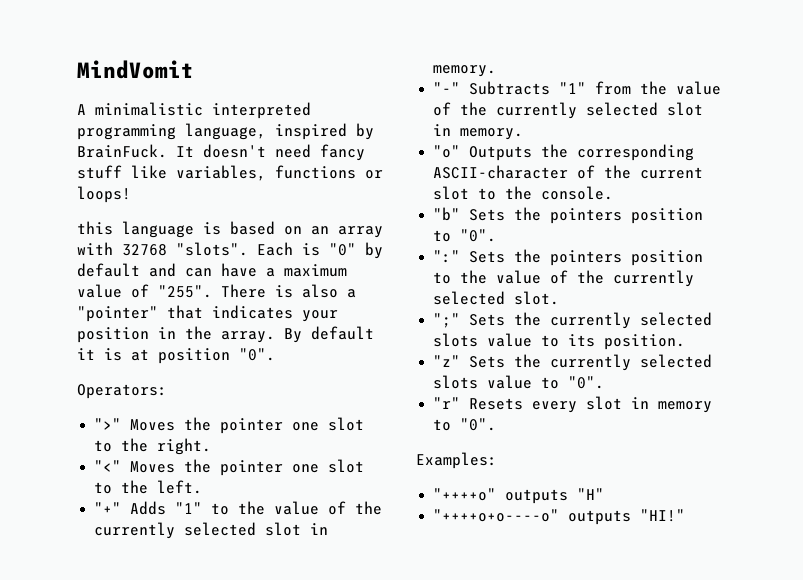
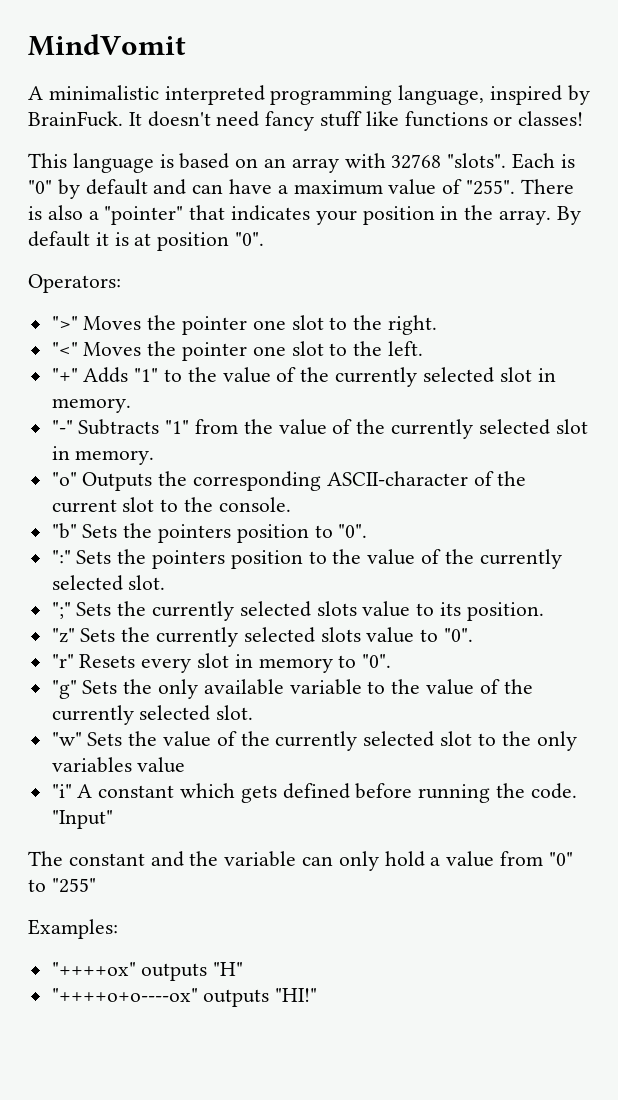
- It doesn't need fancy stuff like variables, functions or loops!
- this language is based on an array with 32768 "slots".
+ It doesn't need fancy stuff like functions or classes!
+ This language is based on an array with 32768 "slots".
+ "g" Sets the only available variable to the value of the currently selected slot.
+ "w" Sets the value of the currently selected slot to the only variables value
+ "i" A constant which gets defined before running the code. "Input"
+ The constant and the variable can only hold a value from "0" to "255"
- "++++o" outputs "H"
+ "++++ox" outputs "H"
- "++++o+o----o" outputs "HI!"
+ "++++o+o----ox" outputs "HI!"

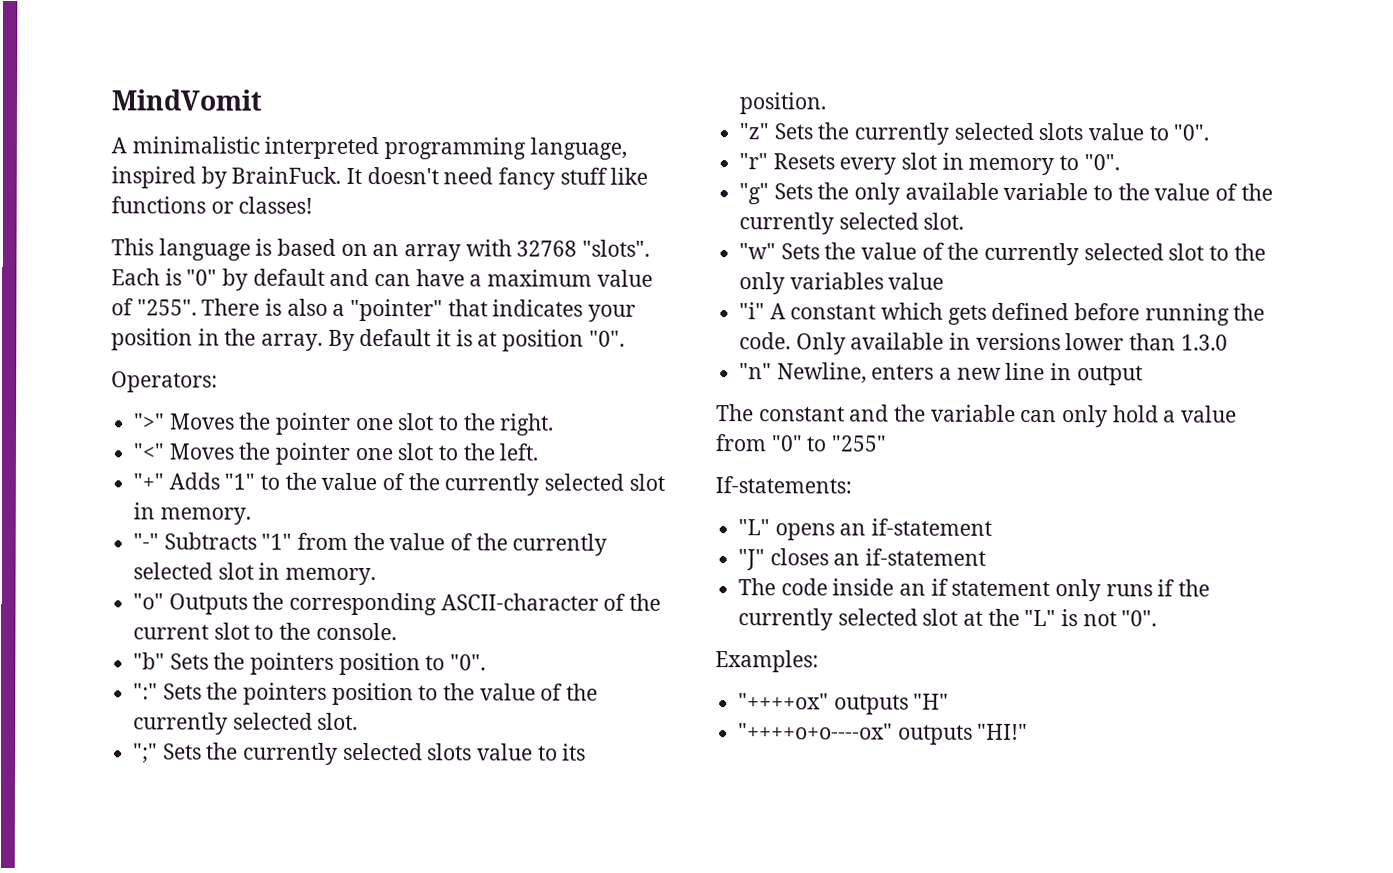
- "Input"
+ Only available in versions lower than 1.3.0
+ "n" Newline, enters a new line in output
+ If-statements:
+ "L" opens an if-statement
+ "J" closes an if-statement
+ The code inside an if statement only runs if the currently selected slot at the "L" is not "0".

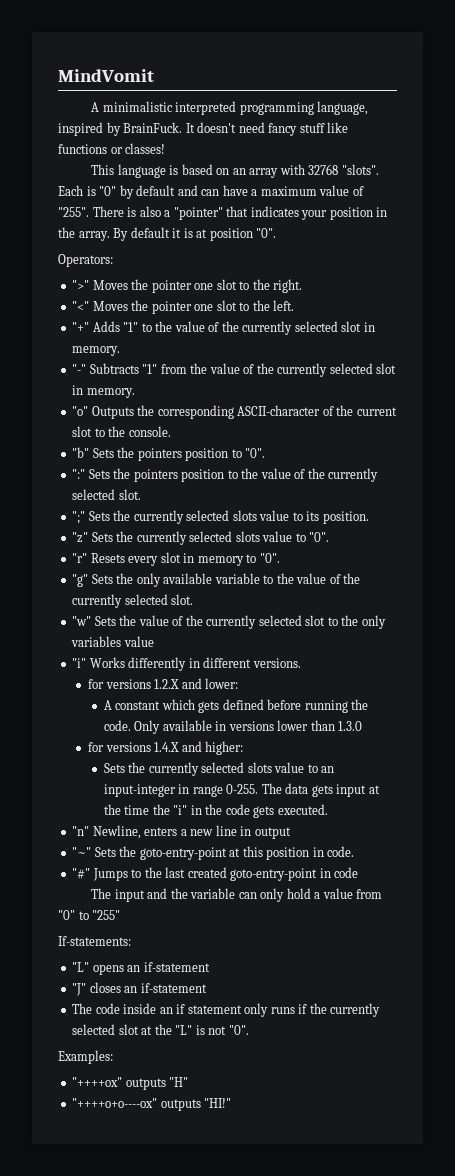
- "i" A constant which gets defined before running the code.
+ "i" Works differently in different versions.
+ for versions 1.2.X and lower:
+ A constant which gets defined before running the code.
+ for versions 1.4.X and higher:
+ Sets the currently selected slots value to an input-integer in range 0-255. The data gets input at the time the "i" in the code gets executed.
- The constant and the variable can only hold a value from "0" to "255"
+ "~" Sets the goto-entry-point at this position in code.
+ "#" Jumps to the last created goto-entry-point in code
+ The input and the variable can only hold a value from "0" to "255"

